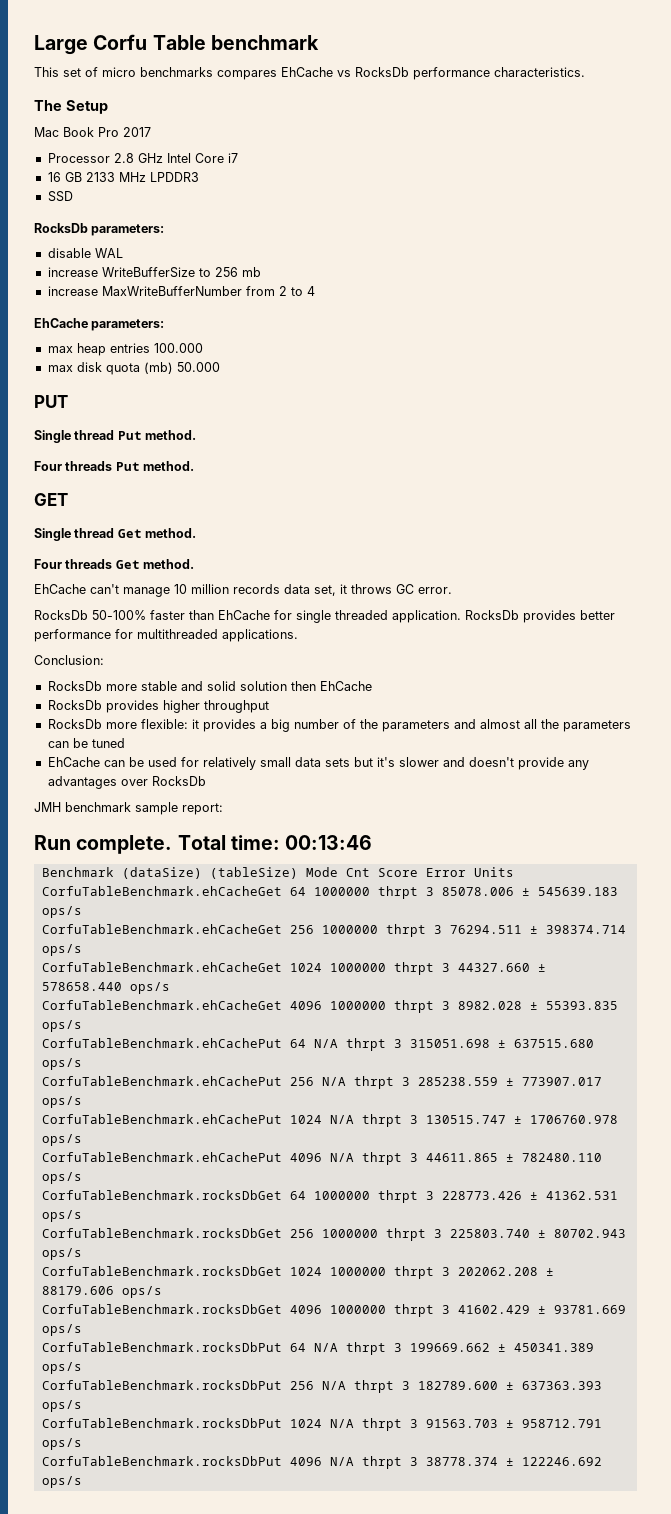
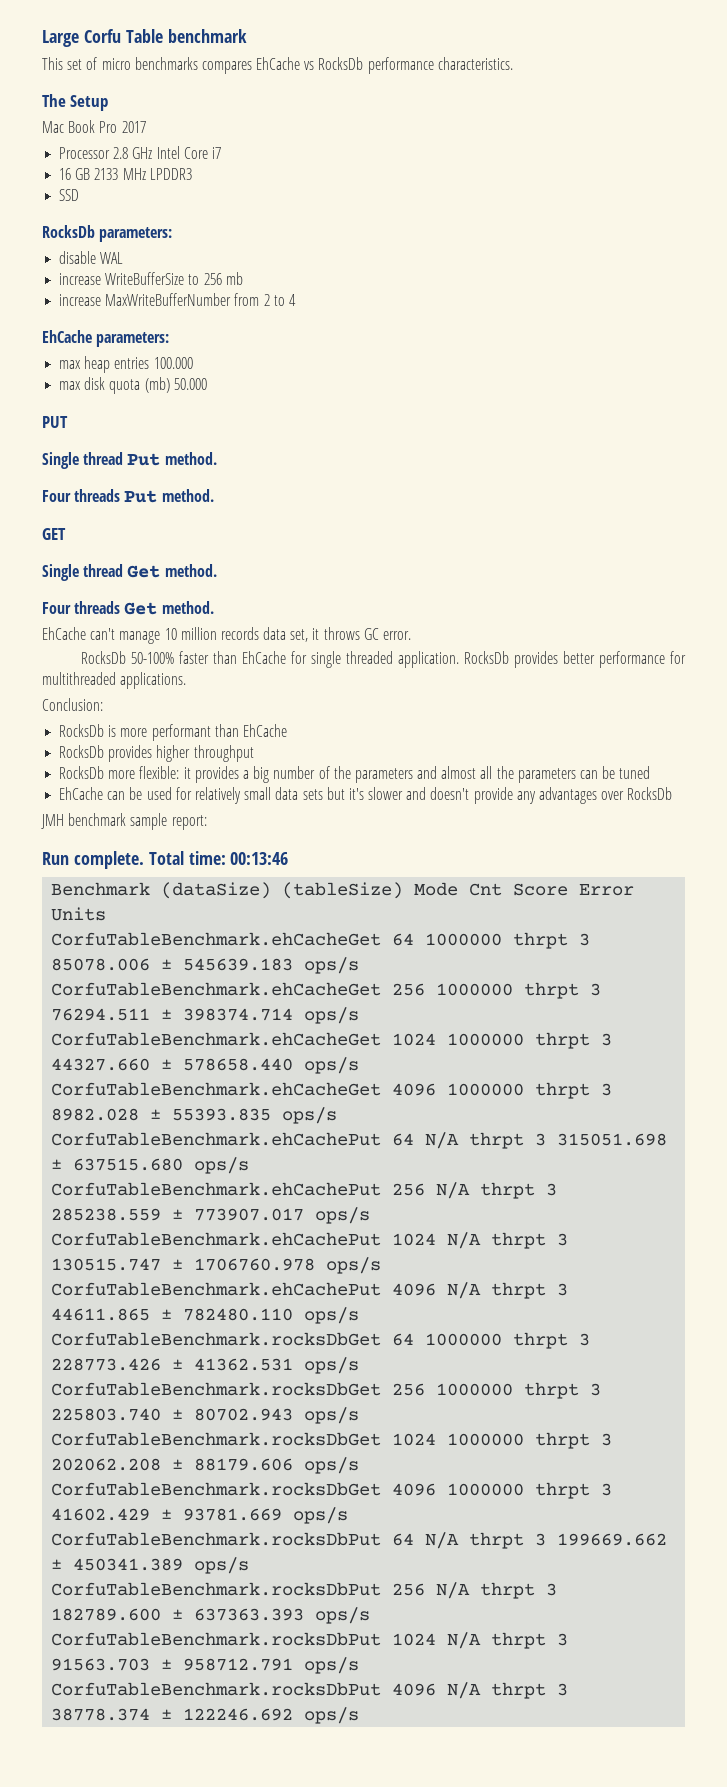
- RocksDb more stable and solid solution then EhCache
+ RocksDb is more performant than EhCache

